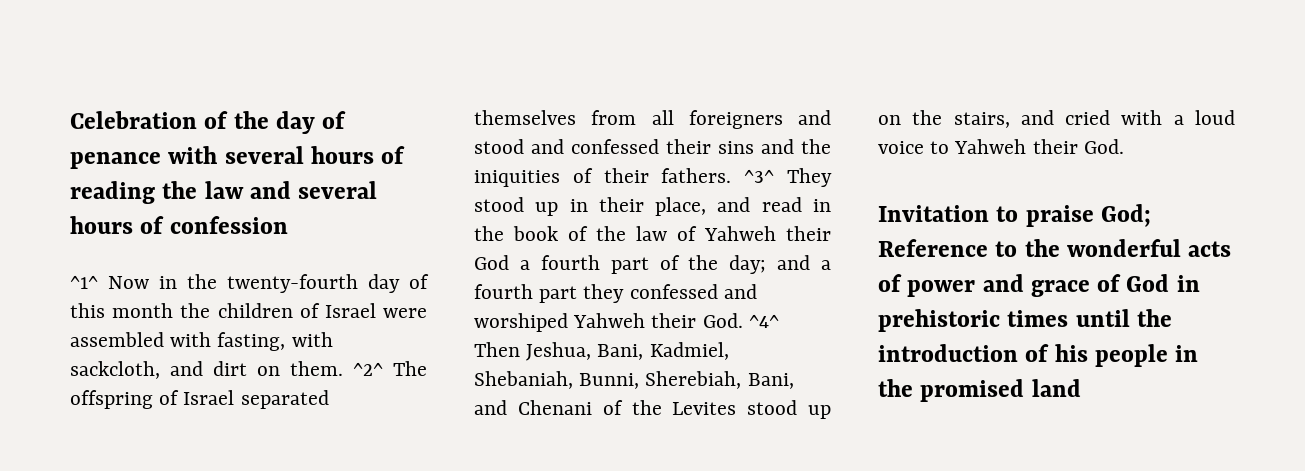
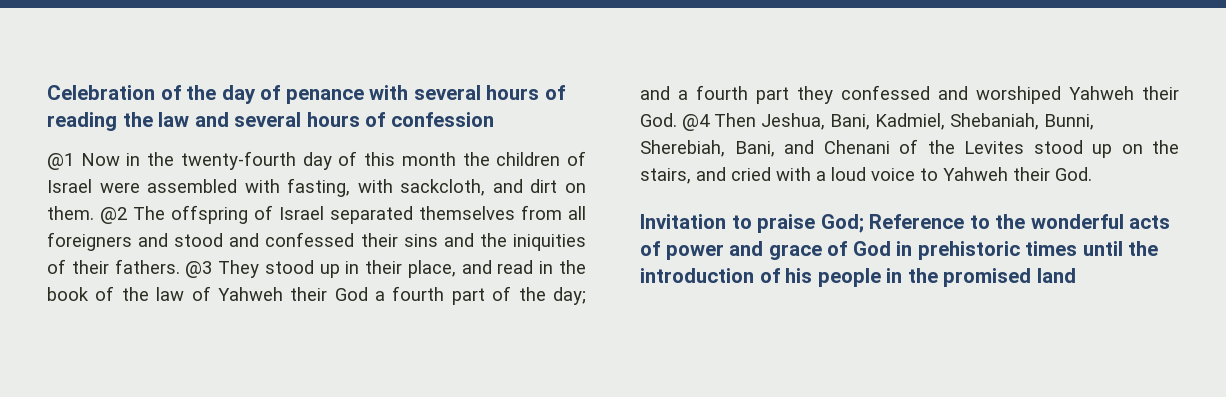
- ^1^ Now in the twenty-fourth day of this month the children of Israel were assembled with fasting, with sackcloth, and dirt on them.
+ @1 Now in the twenty-fourth day of this month the children of Israel were assembled with fasting, with sackcloth, and dirt on them.
- ^2^ The offspring of Israel separated themselves from all foreigners and stood and confessed their sins and the iniquities of their fathers.
+ @2 The offspring of Israel separated themselves from all foreigners and stood and confessed their sins and the iniquities of their fathers.
- ^3^ They stood up in their place, and read in the book of the law of Yahweh their God a fourth part of the day;
+ @3 They stood up in their place, and read in the book of the law of Yahweh their God a fourth part of the day;
- and a fourth part they confessed and worshiped Yahweh their God. ^4^ Then Jeshua, Bani, Kadmiel, Shebaniah, Bunni, Sherebiah, Bani, and Chenani of the Levites stood up on the stairs, and cried with a loud voice to Yahweh their God.
+ and a fourth part they confessed and worshiped Yahweh their God. @4 Then Jeshua, Bani, Kadmiel, Shebaniah, Bunni, Sherebiah, Bani, and Chenani of the Levites stood up on the stairs, and cried with a loud voice to Yahweh their God.

